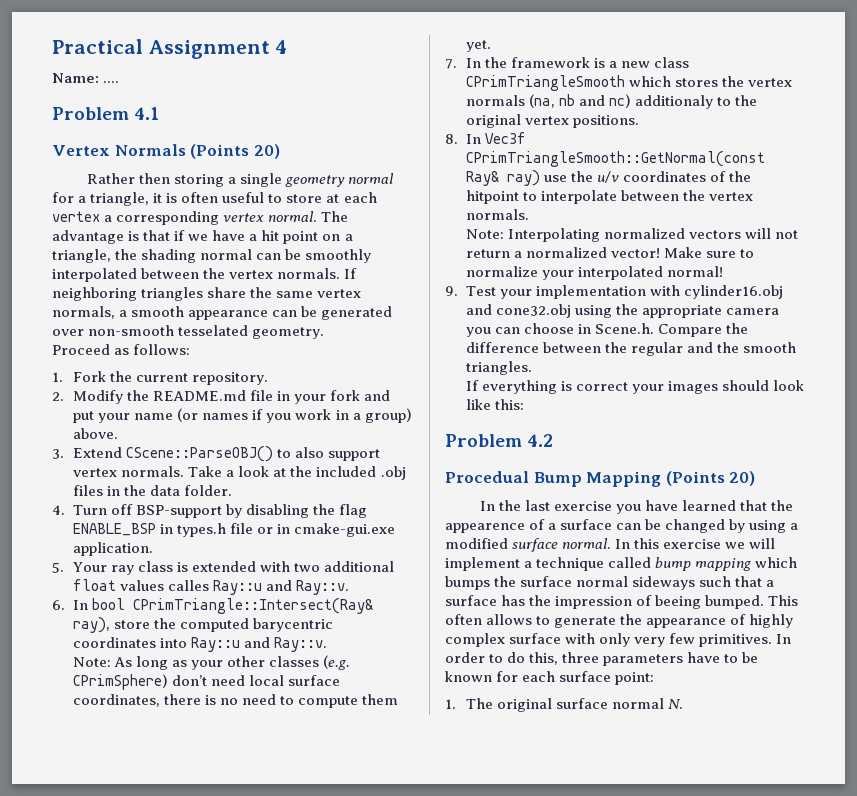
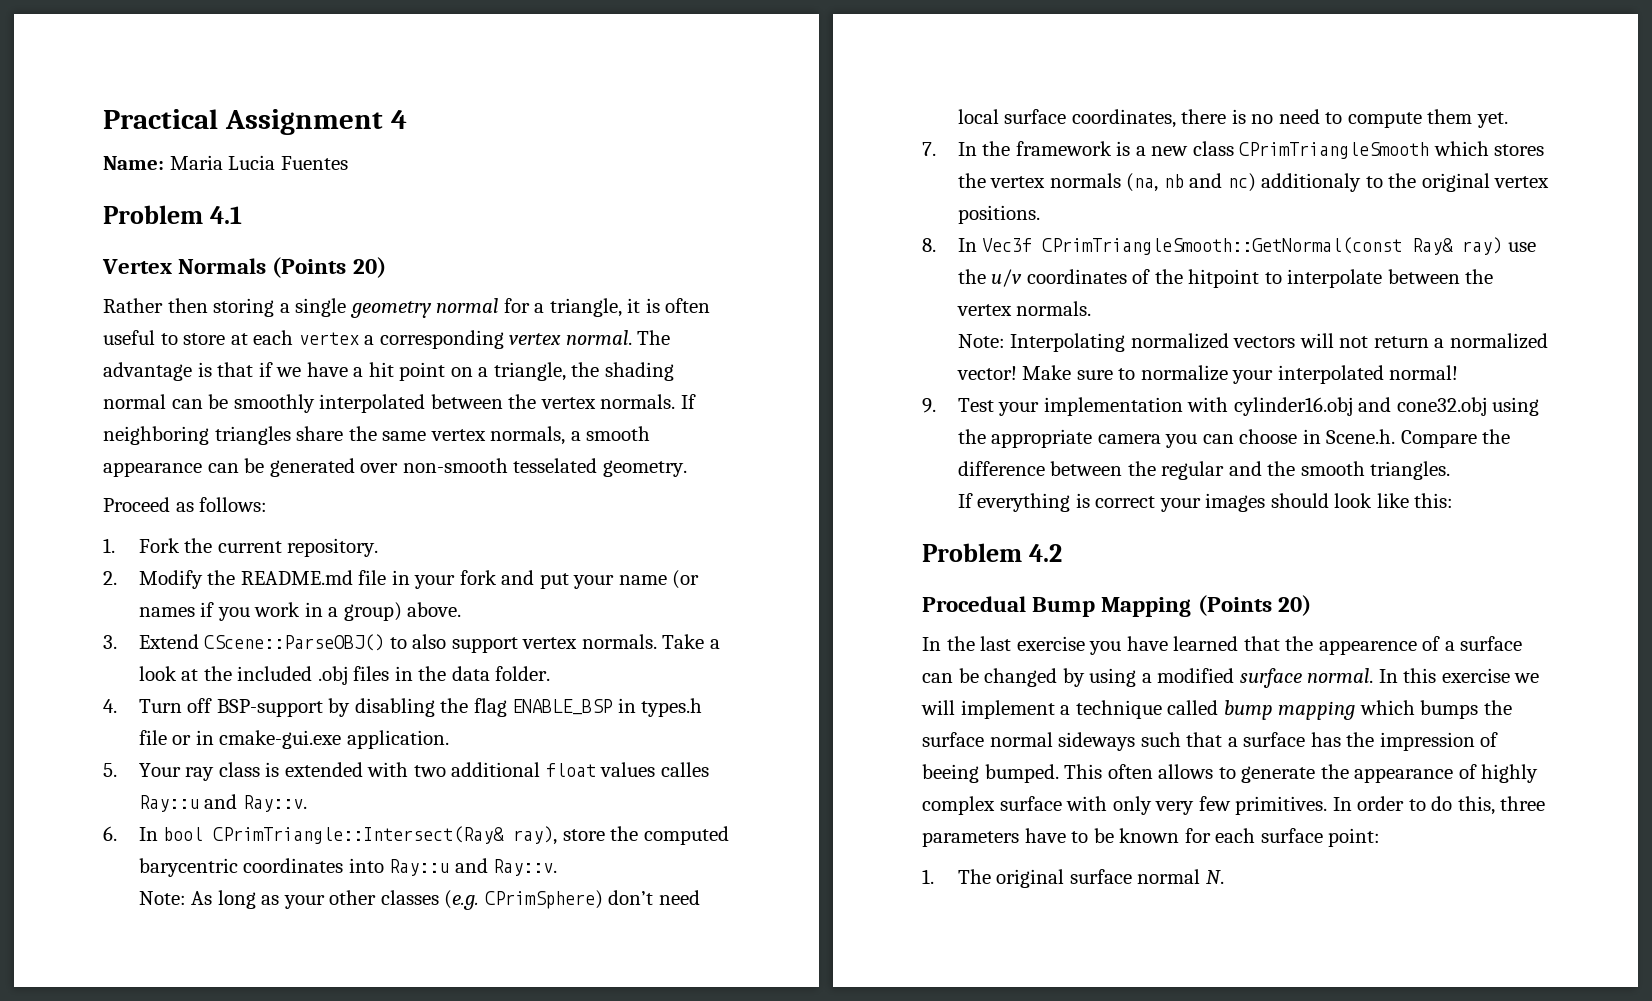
- Name: ....
+ Name: Maria Lucia Fuentes

